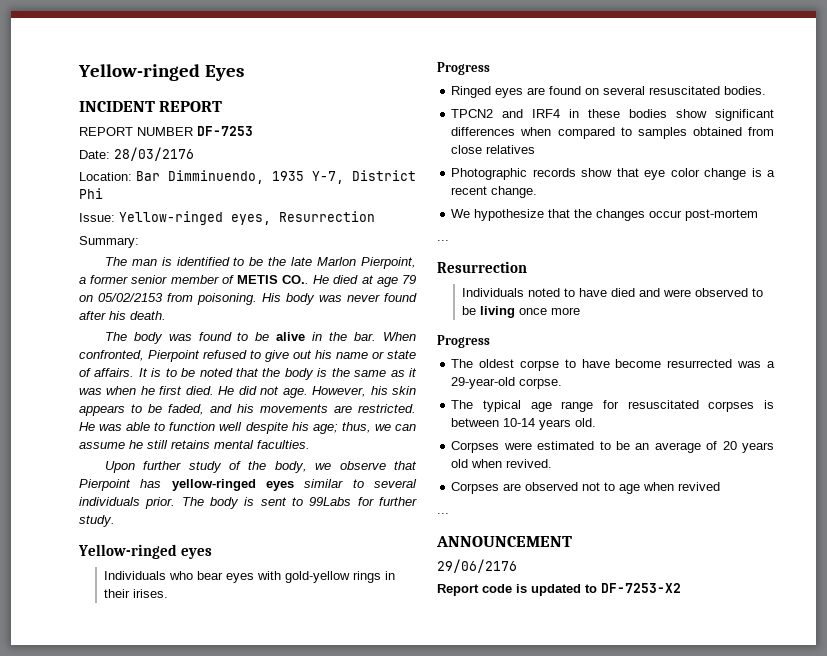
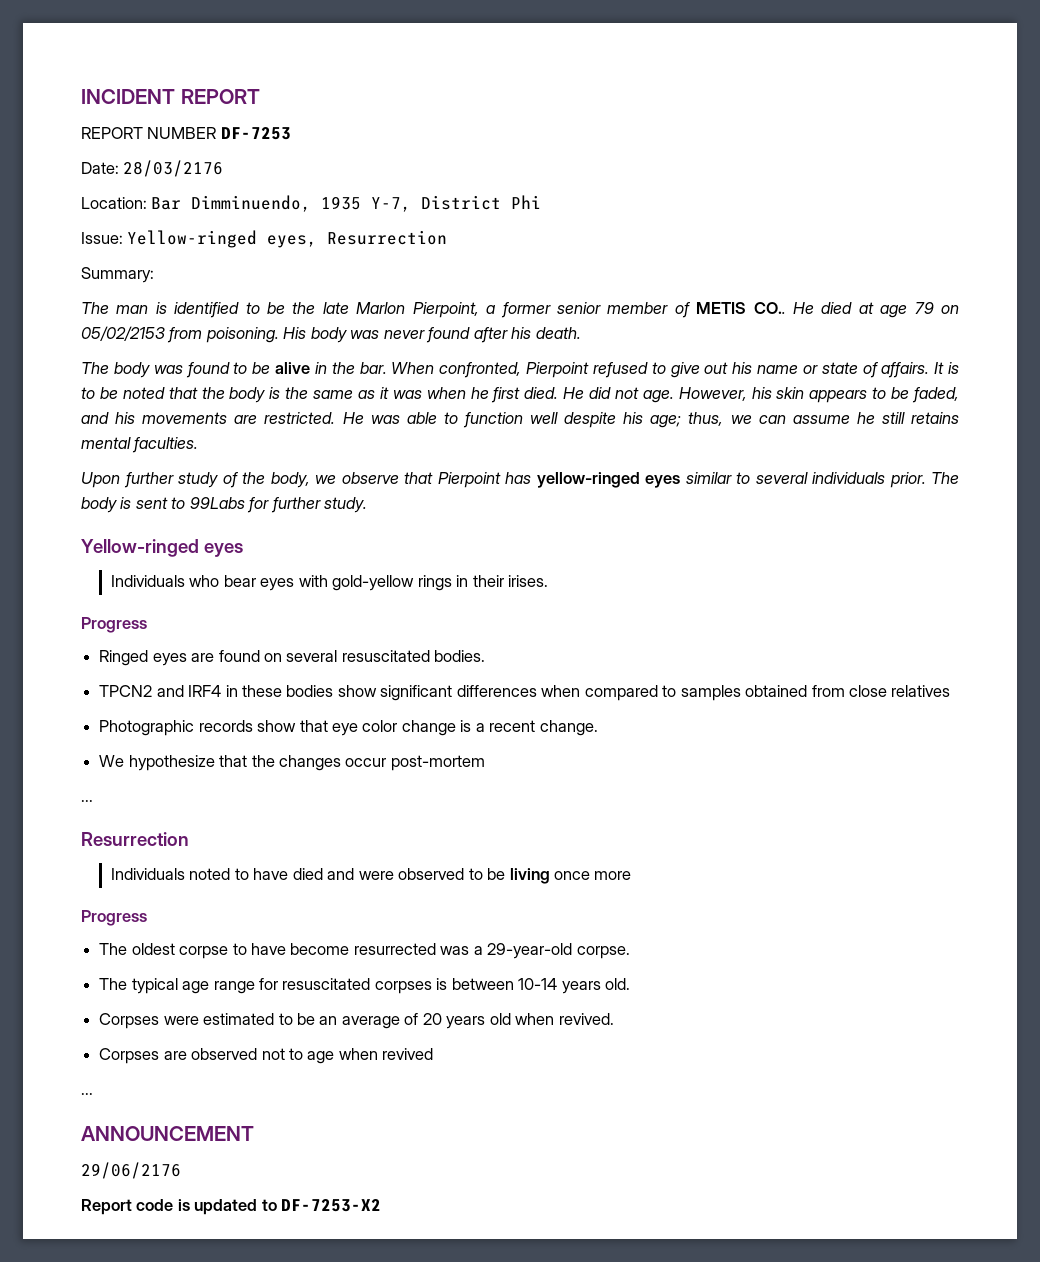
- Yellow-ringed Eyes

